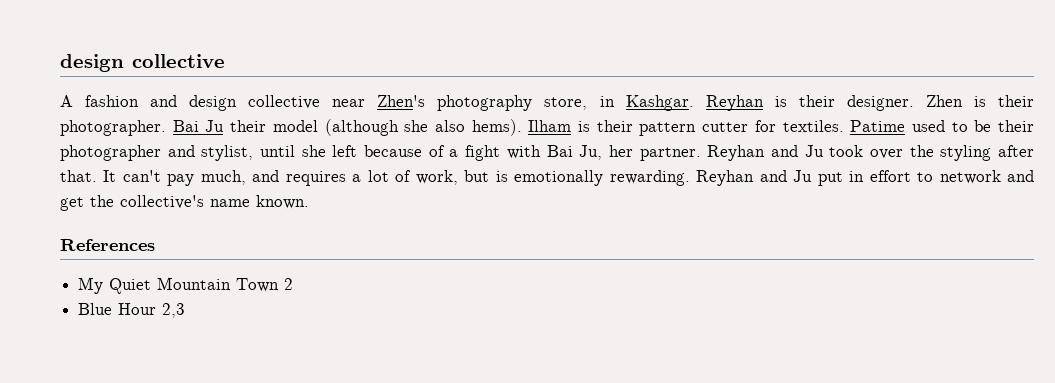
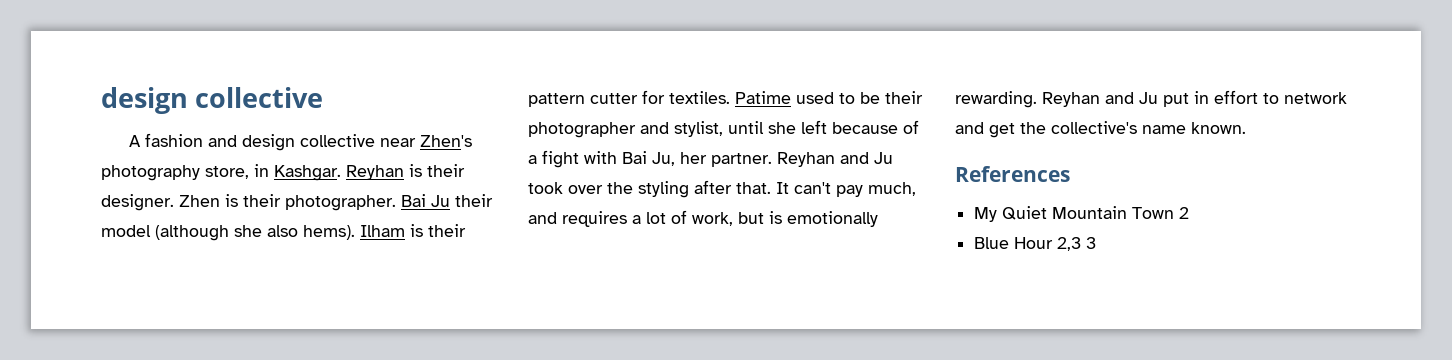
- Blue Hour 2,3
+ Blue Hour 2,3 3

